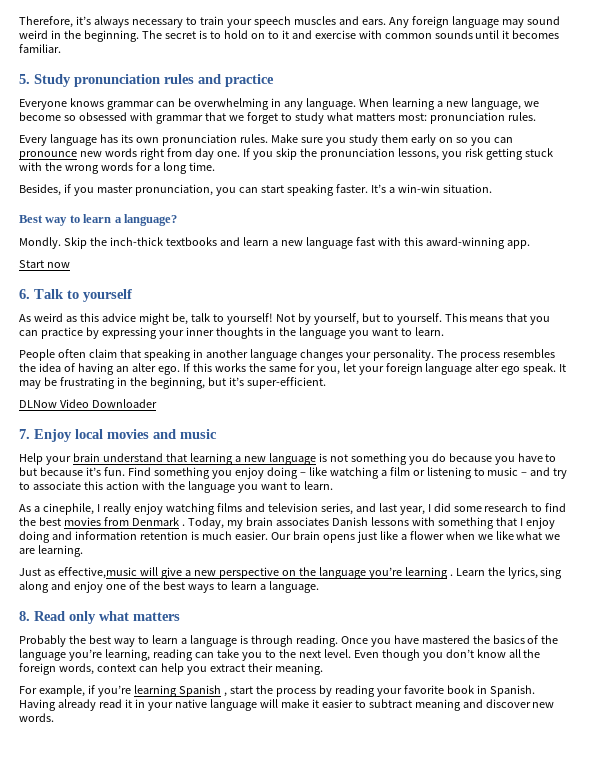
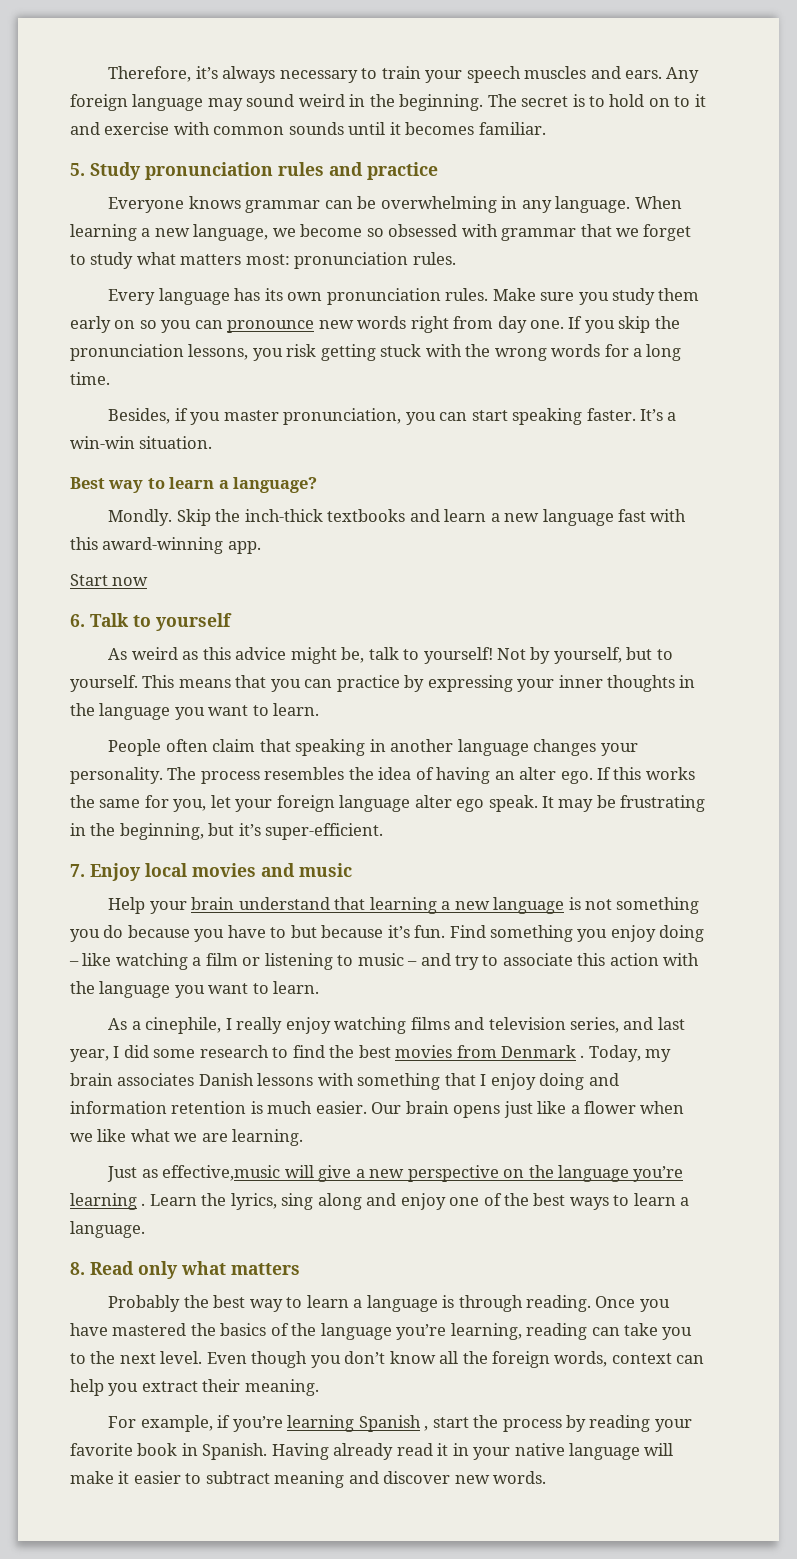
- DLNow Video Downloader

